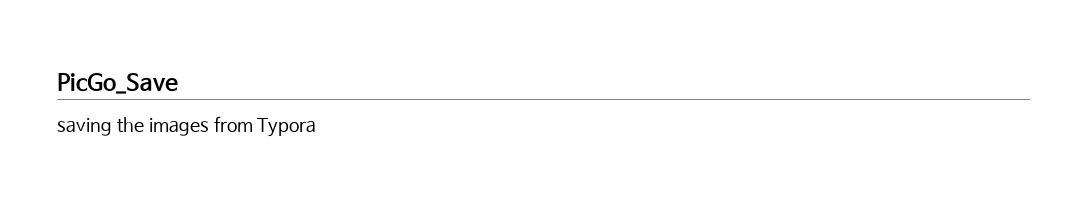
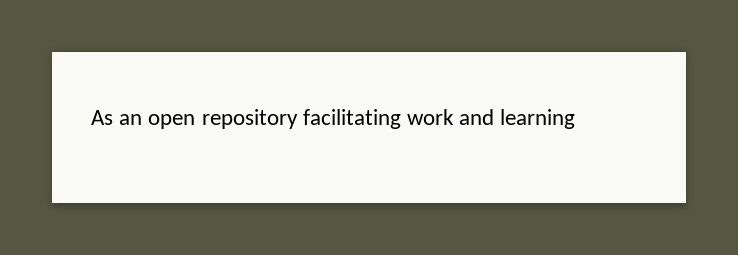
- PicGo_Save
- saving the images from Typora
+ As an open repository facilitating work and learning

